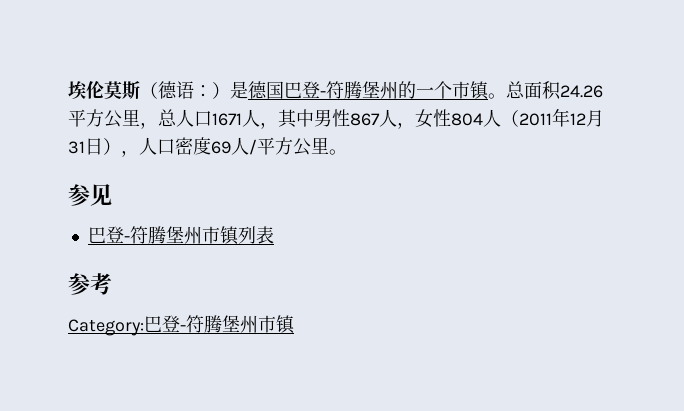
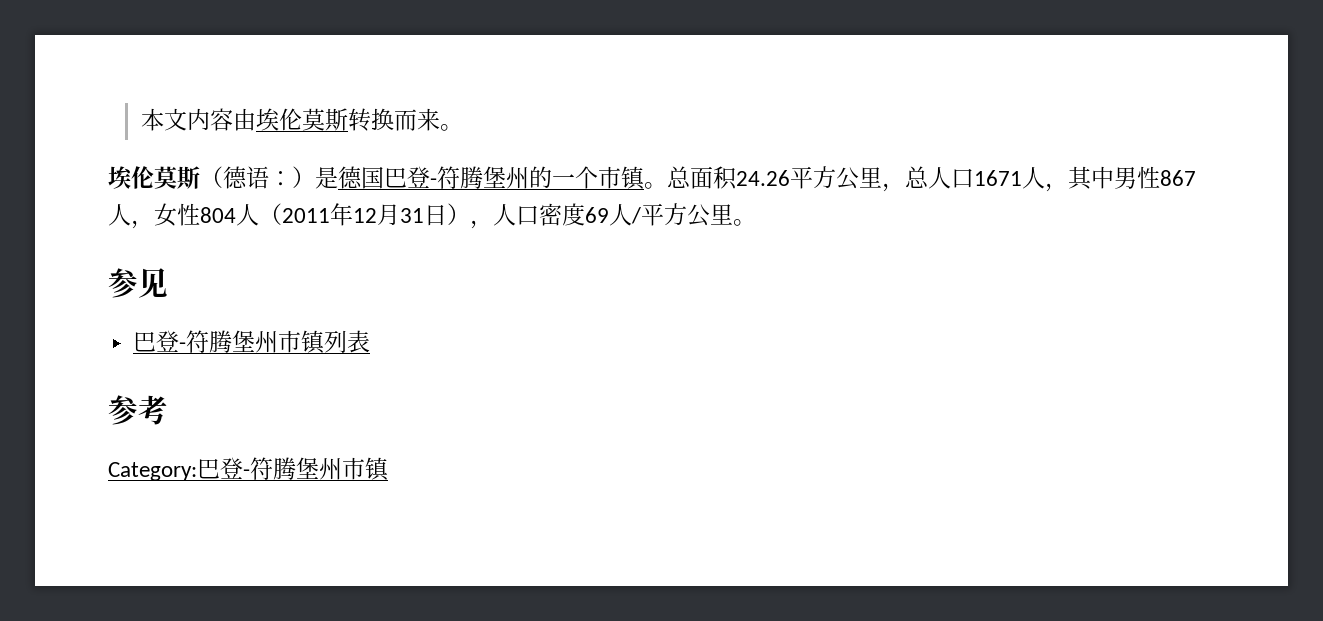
+ 本文内容由埃伦莫斯转换而来。

